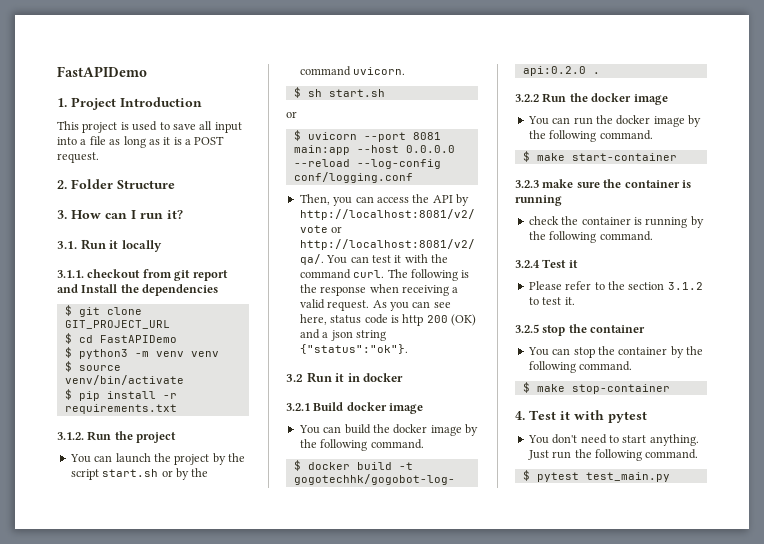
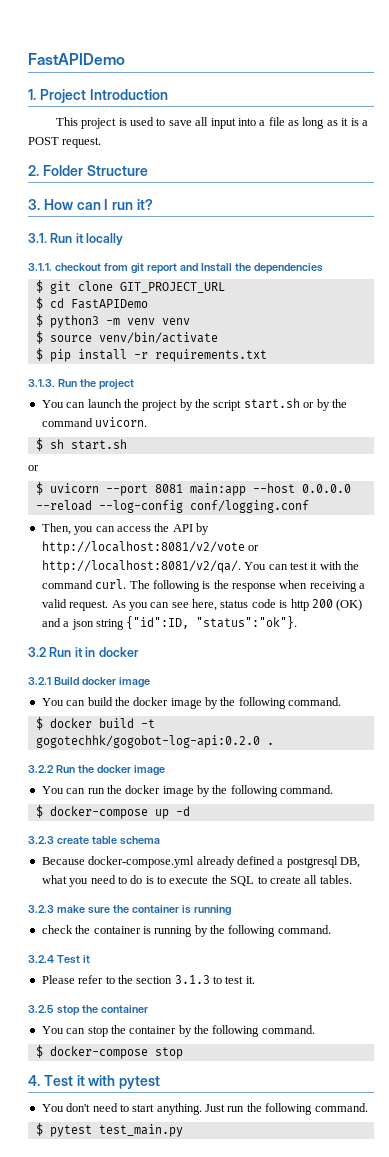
- 3.1.2. Run the project
+ 3.1.3. Run the project
- As you can see here, status code is http 200 (OK) and a json string {"status":"ok"}.
+ As you can see here, status code is http 200 (OK) and a json string {"id":ID, "status":"ok"}.
- $ make start-container
+ $ docker-compose up -d
+ 3.2.3 create table schema
+ Because docker-compose.yml already defined a postgresql DB, what you need to do is to execute the SQL to create all tables.
- Please refer to the section 3.1.2 to test it.
+ Please refer to the section 3.1.3 to test it.
- $ make stop-container
+ $ docker-compose stop

